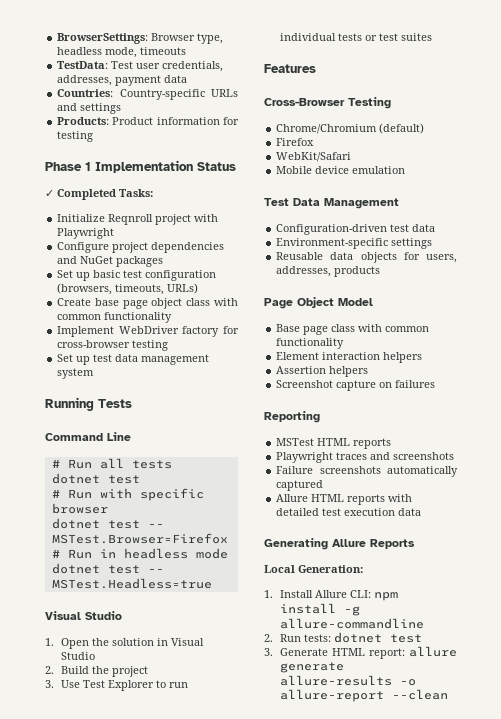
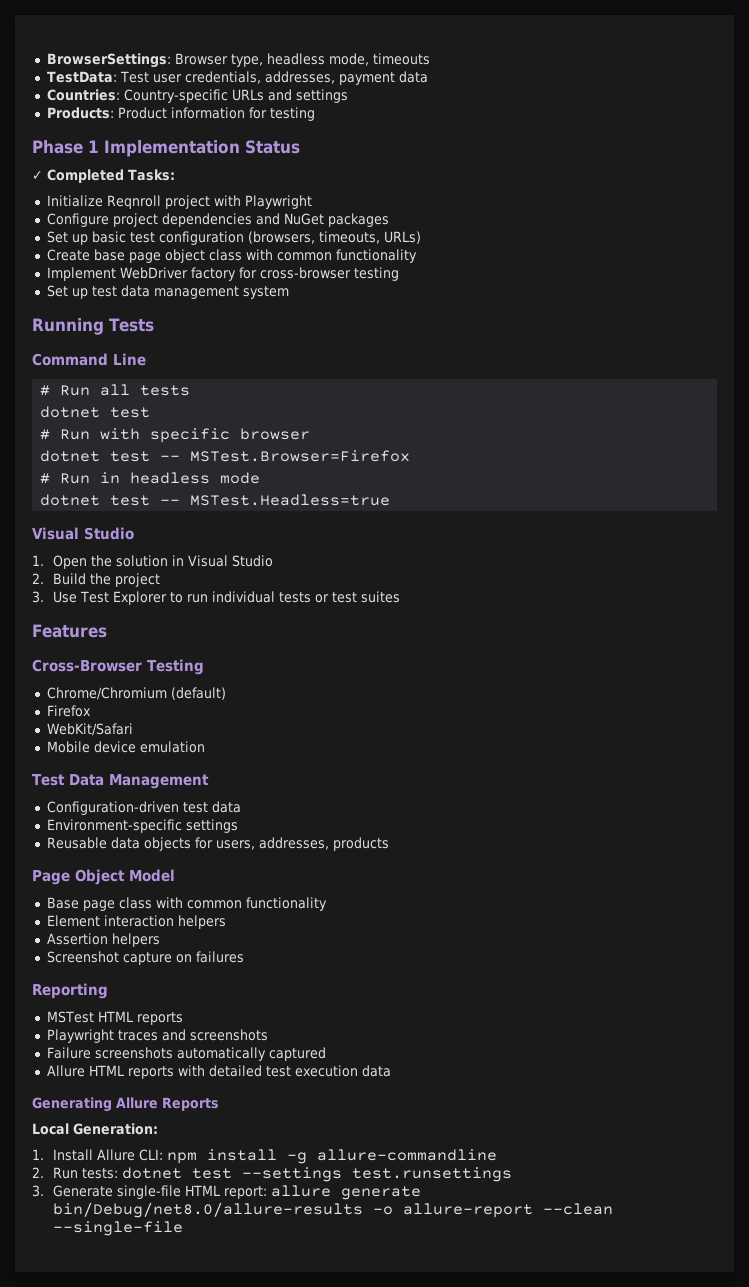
- 2. Run tests: dotnet test
+ 2. Run tests: dotnet test --settings test.runsettings
- 3. Generate HTML report: allure generate allure-results -o allure-report --clean
+ 3. Generate single-file HTML report: allure generate bin/Debug/net8.0/allure-results -o allure-report --clean --single-file

